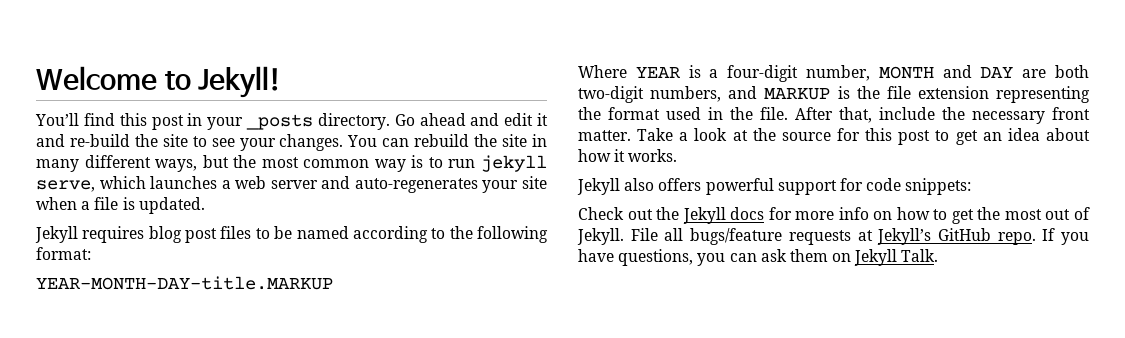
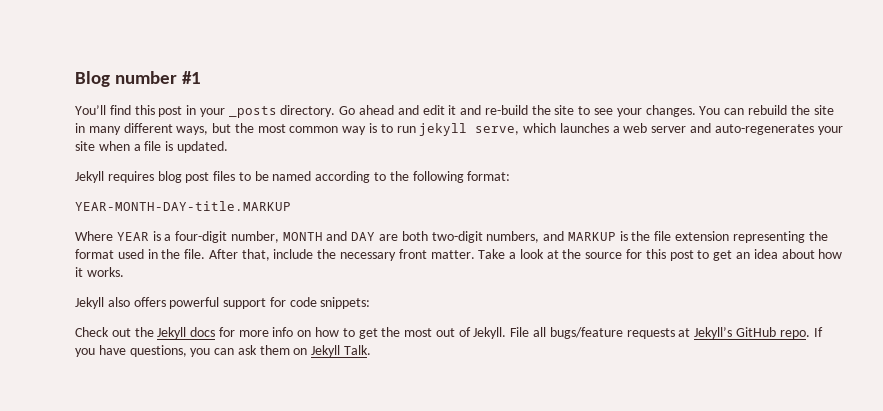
- Welcome to Jekyll!
+ Blog number #1

